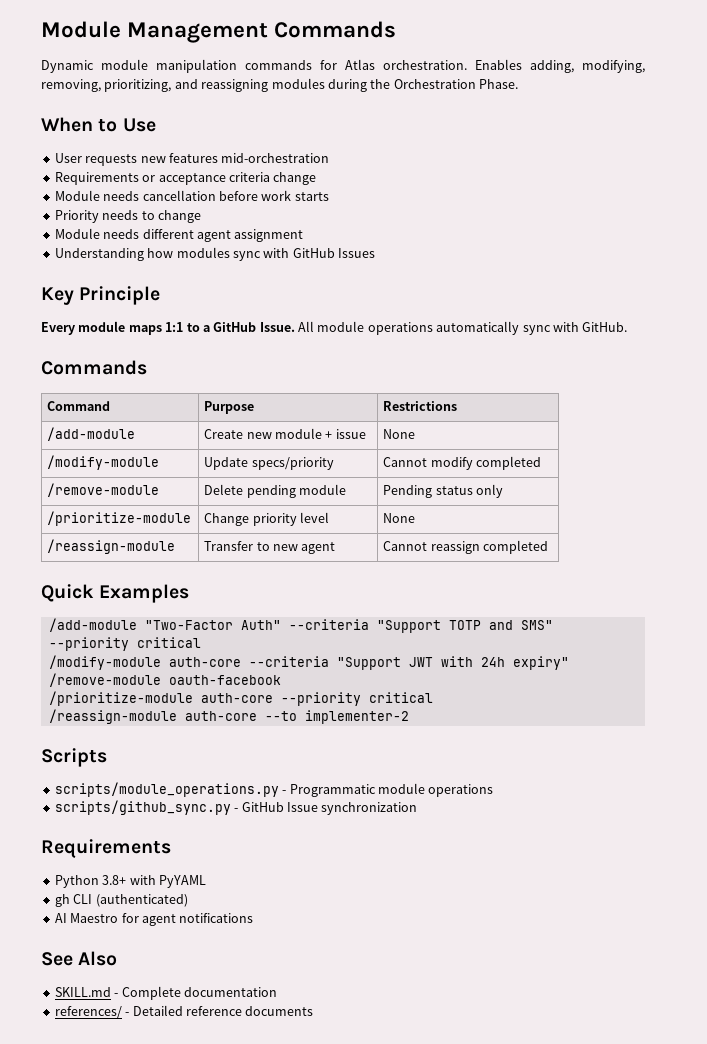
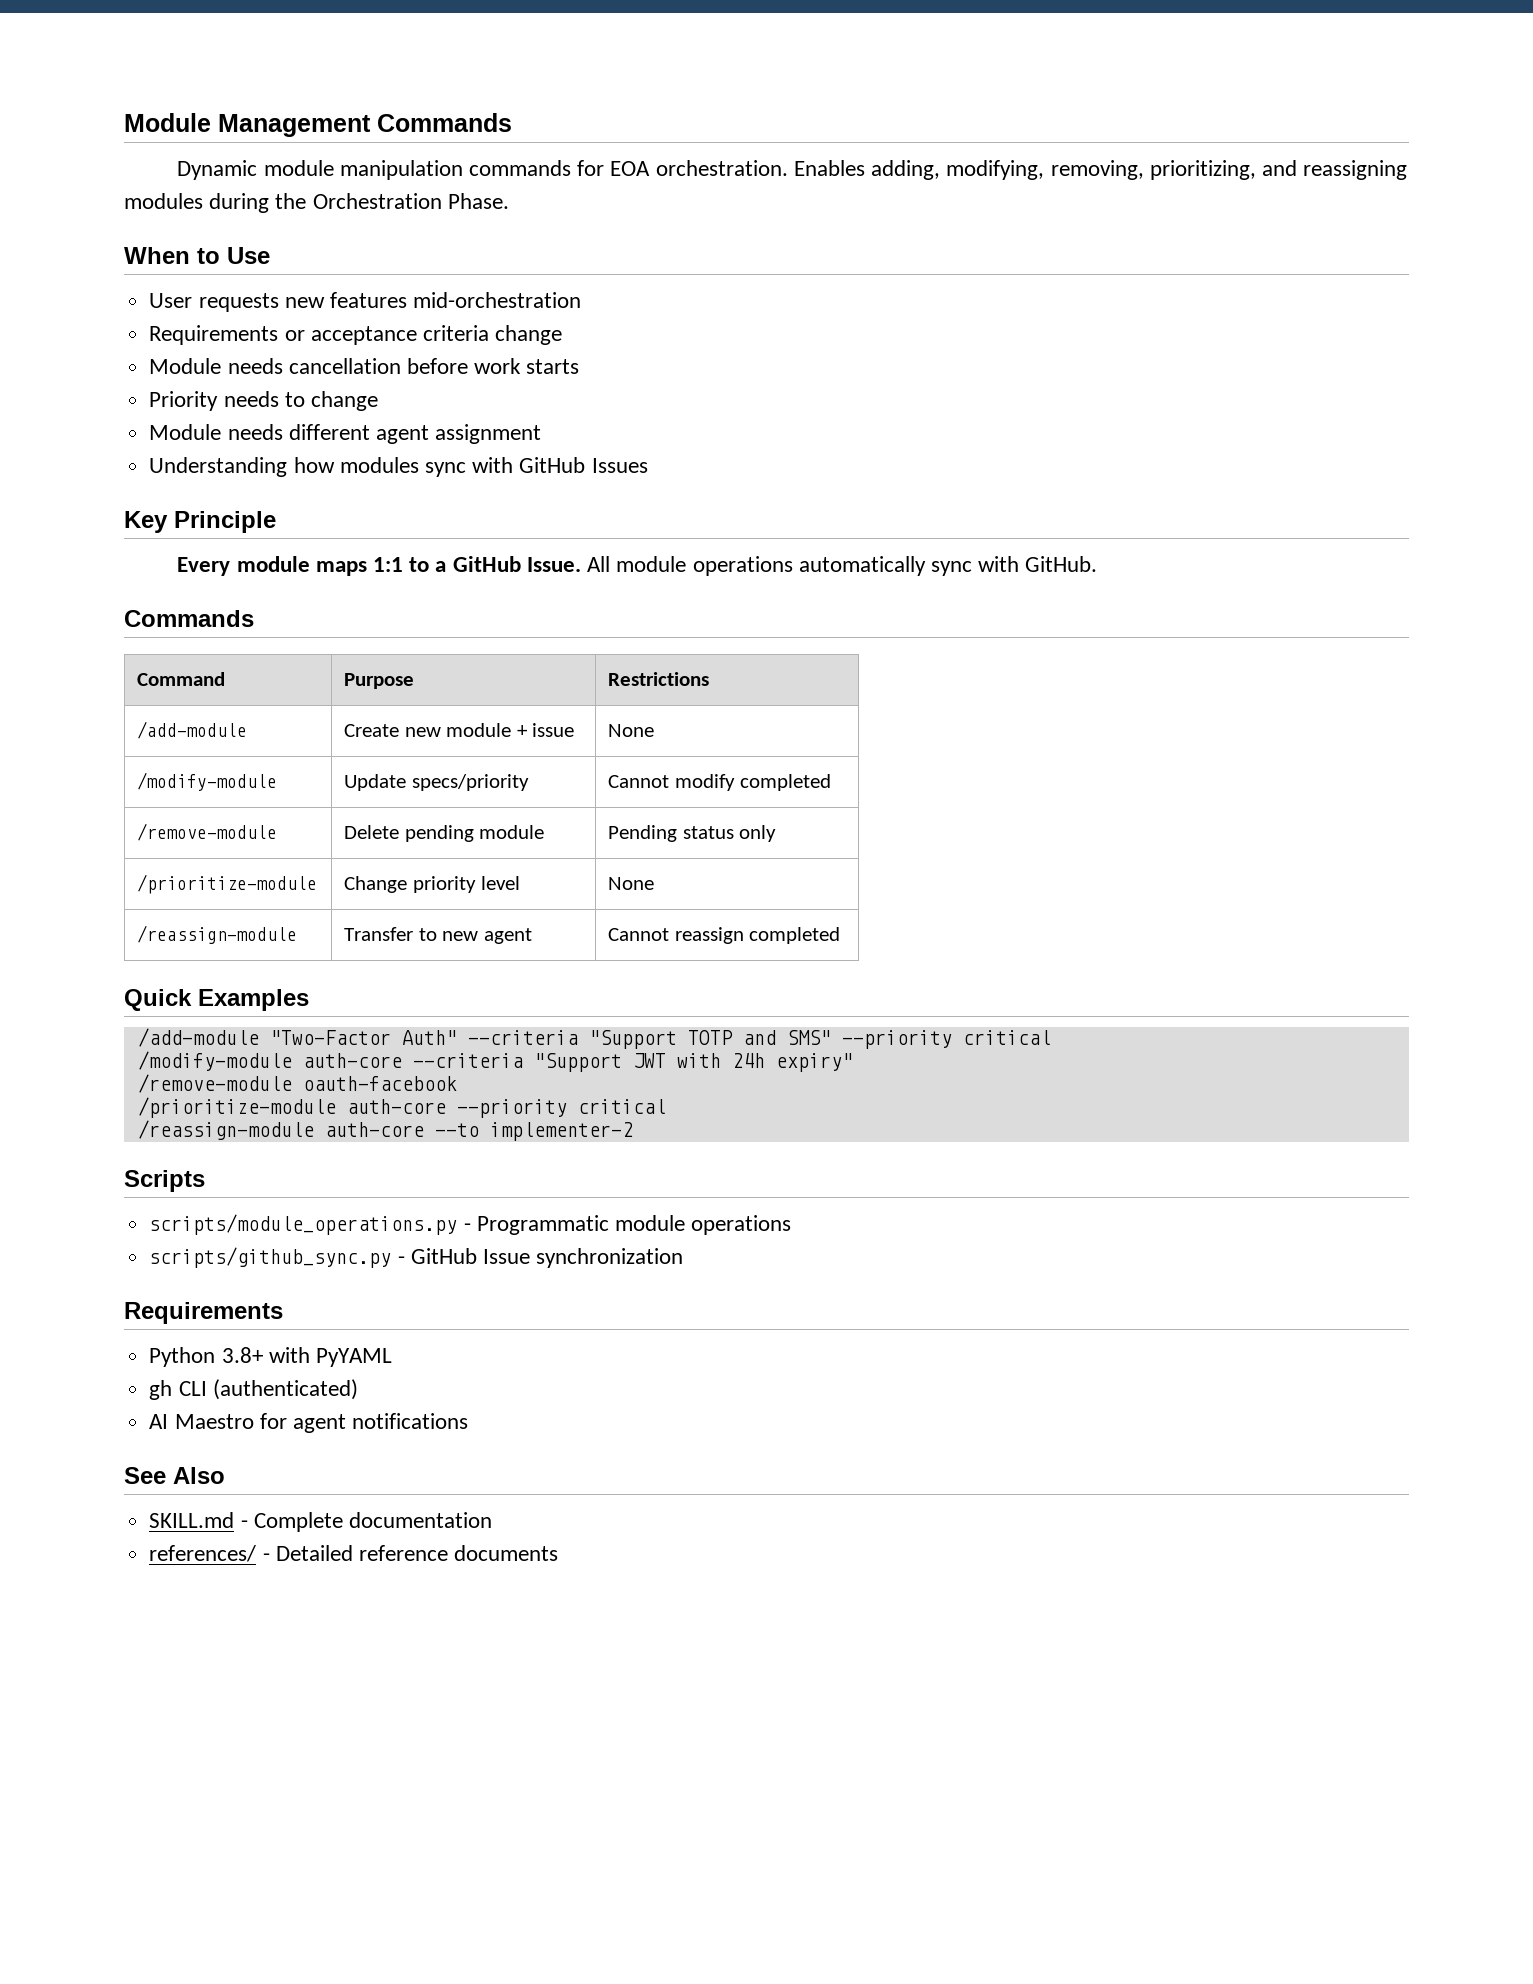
- Dynamic module manipulation commands for Atlas orchestration.
+ Dynamic module manipulation commands for EOA orchestration.

